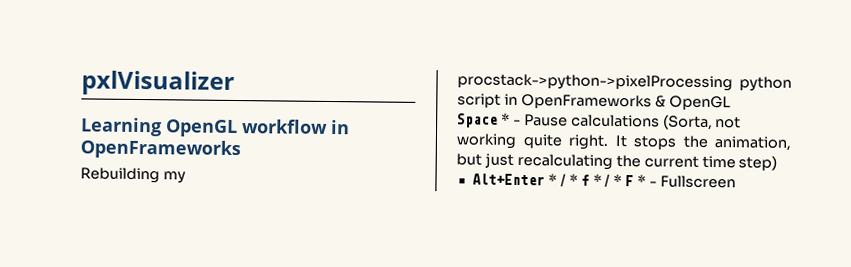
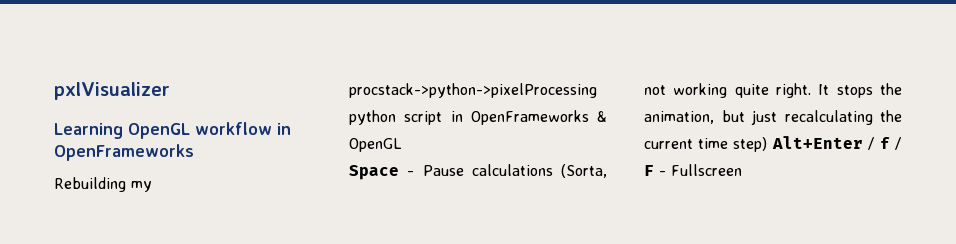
- Space * - Pause calculations (Sorta, not working quite right.
+ Space - Pause calculations (Sorta, not working quite right.
- It stops the animation, but just recalculating the current time step)
- Alt+Enter * / * f * / * F * - Fullscreen
+ It stops the animation, but just recalculating the current time step) Alt+Enter / f / F - Fullscreen

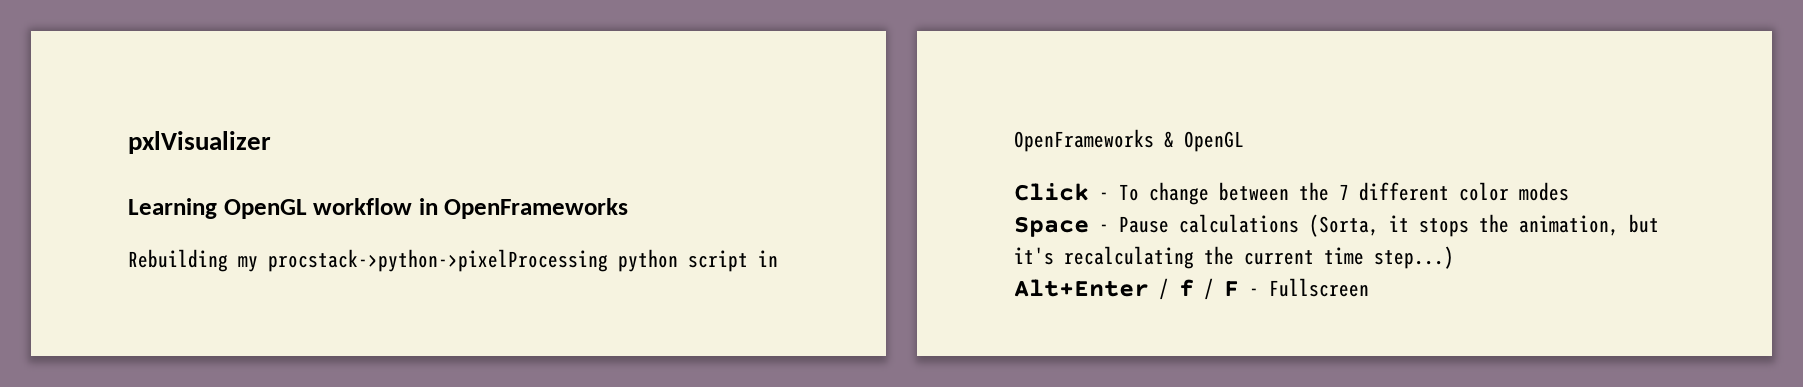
+ Click - To change between the 7 different color modes
- Space - Pause calculations (Sorta, not working quite right. It stops the animation, but just recalculating the current time step) Alt+Enter / f / F - Fullscreen
+ Space - Pause calculations (Sorta, it stops the animation, but it's recalculating the current time step...)
+ Alt+Enter / f / F - Fullscreen

